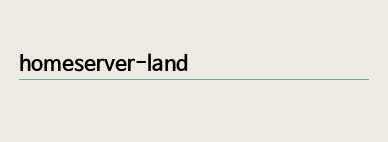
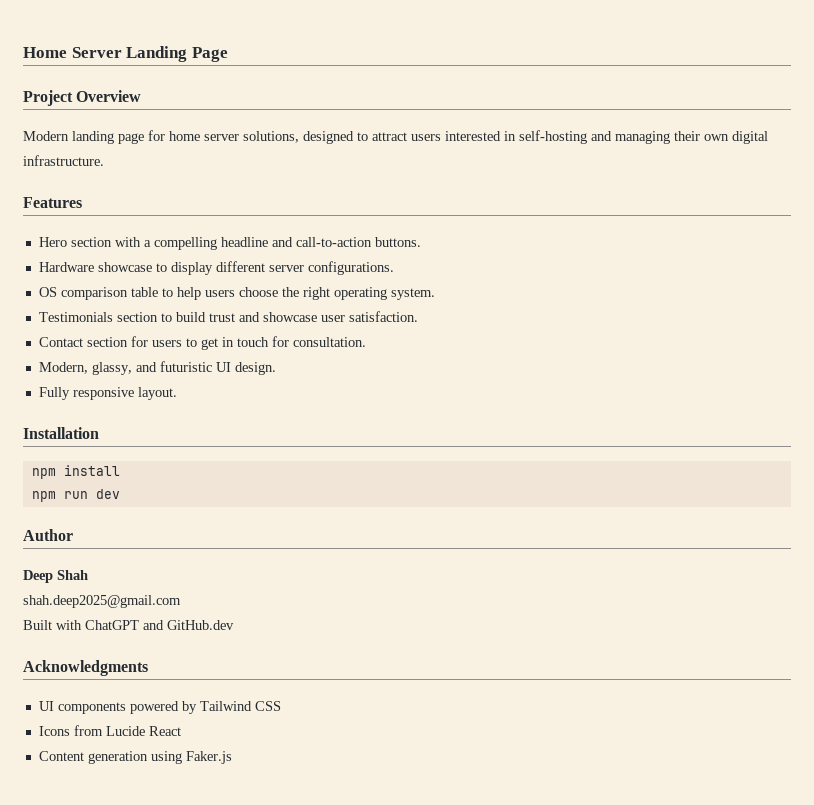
- homeserver-land
+ Home Server Landing Page
+ Project Overview
+ Modern landing page for home server solutions, designed to attract users interested in self-hosting and managing their own digital infrastructure.
+ Features
+ Hero section with a compelling headline and call-to-action buttons.
+ Hardware showcase to display different server configurations.
+ OS comparison table to help users choose the right operating system.
+ Testimonials section to build trust and showcase user satisfaction.
+ Contact section for users to get in touch for consultation.
+ Modern, glassy, and futuristic UI design.
+ Fully responsive layout.
+ Installation
+ npm install
+ npm run dev
+ Author
+ Deep Shah
+ shah.deep2025@gmail.com
+ Built with ChatGPT and GitHub.dev
+ Acknowledgments
+ UI components powered by Tailwind CSS
+ Icons from Lucide React
+ Content generation using Faker.js

